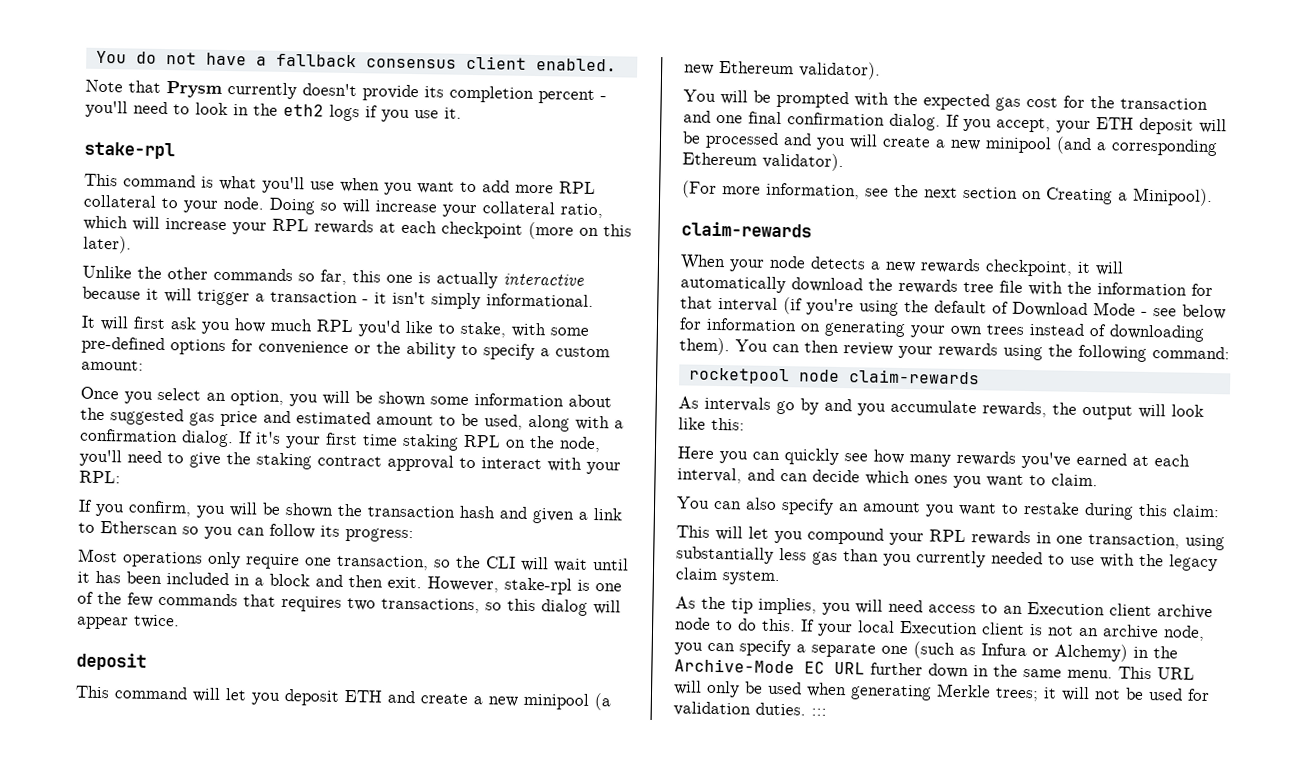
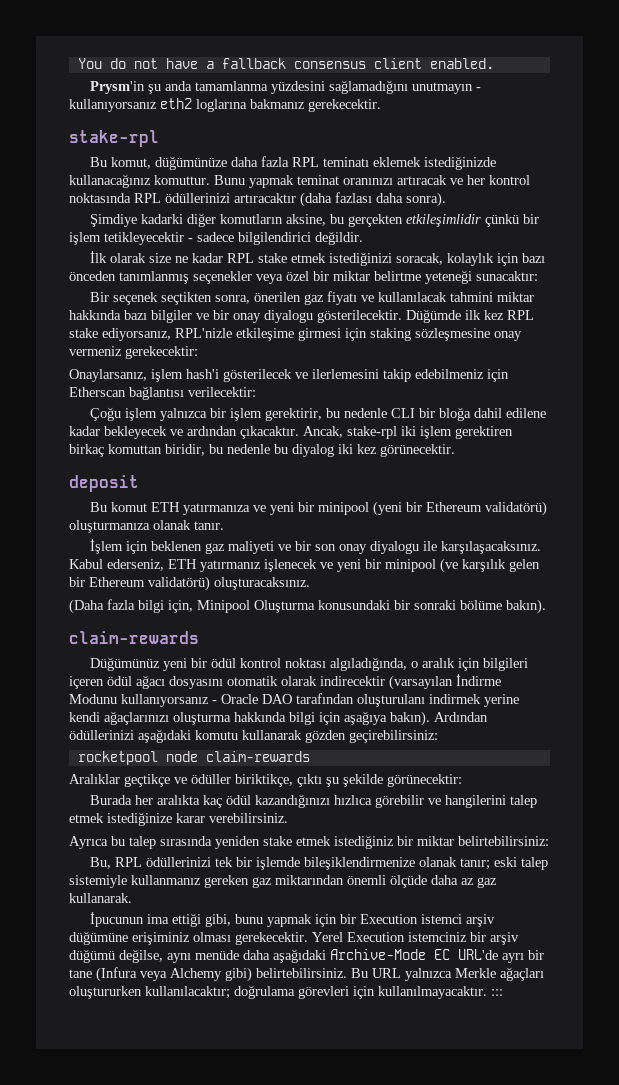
- Note that Prysm currently doesn't provide its completion percent - you'll need to look in the eth2 logs if you use it.
+ Prysm'in şu anda tamamlanma yüzdesini sağlamadığını unutmayın - kullanıyorsanız eth2 loglarına bakmanız gerekecektir.
  stake-rpl
- This command is what you'll use when you want to add more RPL collateral to your node. Doing so will increase your collateral ratio, which will increase your RPL rewards at each checkpoint (more on this later).
- Unlike the other commands so far, this one is actually interactive because it will trigger a transaction - it isn't simply informational.
- It will first ask you how much RPL you'd like to stake, with some pre-defined options for convenience or the ability to specify a custom amount:
- Once you select an option, you will be shown some information about the suggested gas price and estimated amount to be used, along with a confirmation dialog. If it's your first time staking RPL on the node, you'll need to give the staking contract approval to interact with your RPL:
- If you confirm, you will be shown the transaction hash and given a link to Etherscan so you can follow its progress:
- Most operations only require one transaction, so the CLI will wait until it has been included in a block and then exit. However, stake-rpl is one of the few commands that requires two transactions, so this dialog will appear twice.
+ Bu komut, düğümünüze daha fazla RPL teminatı eklemek istediğinizde kullanacağınız komuttur. Bunu yapmak teminat oranınızı artıracak ve her kontrol noktasında RPL ödüllerinizi artıracaktır (daha fazlası daha sonra).
+ Şimdiye kadarki diğer komutların aksine, bu gerçekten etkileşimlidir çünkü bir işlem tetikleyecektir - sadece bilgilendirici değildir.
+ İlk olarak size ne kadar RPL stake etmek istediğinizi soracak, kolaylık için bazı önceden tanımlanmış seçenekler veya özel bir miktar belirtme yeteneği sunacaktır:
+ Bir seçenek seçtikten sonra, önerilen gaz fiyatı ve kullanılacak tahmini miktar hakkında bazı bilgiler ve bir onay diyalogu gösterilecektir. Düğümde ilk kez RPL stake ediyorsanız, RPL'nizle etkileşime girmesi için staking sözleşmesine onay vermeniz gerekecektir:
+ Onaylarsanız, işlem hash'i gösterilecek ve ilerlemesini takip edebilmeniz için Etherscan bağlantısı verilecektir:
+ Çoğu işlem yalnızca bir işlem gerektirir, bu nedenle CLI bir bloğa dahil edilene kadar bekleyecek ve ardından çıkacaktır. Ancak, stake-rpl iki işlem gerektiren birkaç komuttan biridir, bu nedenle bu diyalog iki kez görünecektir.
  deposit
- This command will let you deposit ETH and create a new minipool (a new Ethereum validator).
- You will be prompted with the expected gas cost for the transaction and one final confirmation dialog. If you accept, your ETH deposit will be processed and you will create a new minipool (and a corresponding Ethereum validator).
- (For more information, see the next section on Creating a Minipool).
+ Bu komut ETH yatırmanıza ve yeni bir minipool (yeni bir Ethereum validatörü) oluşturmanıza olanak tanır.
+ İşlem için beklenen gaz maliyeti ve bir son onay diyalogu ile karşılaşacaksınız. Kabul ederseniz, ETH yatırmanız işlenecek ve yeni bir minipool (ve karşılık gelen bir Ethereum validatörü) oluşturacaksınız.
+ (Daha fazla bilgi için, Minipool Oluşturma konusundaki bir sonraki bölüme bakın).
  claim-rewards
- When your node detects a new rewards checkpoint, it will automatically download the rewards tree file with the information for that interval (if you're using the default of Download Mode - see below for information on generating your own trees instead of downloading them). You can then review your rewards using the following command:
+ Düğümünüz yeni bir ödül kontrol noktası algıladığında, o aralık için bilgileri içeren ödül ağacı dosyasını otomatik olarak indirecektir (varsayılan İndirme Modunu kullanıyorsanız - Oracle DAO tarafından oluşturulanı indirmek yerine kendi ağaçlarınızı oluşturma hakkında bilgi için aşağıya bakın). Ardından ödüllerinizi aşağıdaki komutu kullanarak gözden geçirebilirsiniz:
  rocketpool node claim-rewards
- As intervals go by and you accumulate rewards, the output will look like this:
- Here you can quickly see how many rewards you've earned at each interval, and can decide which ones you want to claim.
- You can also specify an amount you want to restake during this claim:
- This will let you compound your RPL rewards in one transaction, using substantially less gas than you currently needed to use with the legacy claim system.
- As the tip implies, you will need access to an Execution client archive node to do this. If your local Execution client is not an archive node, you can specify a separate one (such as Infura or Alchemy) in the Archive-Mode EC URL further down in the same menu. This URL will only be used when generating Merkle trees; it will not be used for validation duties. :::
+ Aralıklar geçtikçe ve ödüller biriktikçe, çıktı şu şekilde görünecektir:
+ Burada her aralıkta kaç ödül kazandığınızı hızlıca görebilir ve hangilerini talep etmek istediğinize karar verebilirsiniz.
+ Ayrıca bu talep sırasında yeniden stake etmek istediğiniz bir miktar belirtebilirsiniz:
+ Bu, RPL ödüllerinizi tek bir işlemde bileşiklendirmenize olanak tanır; eski talep sistemiyle kullanmanız gereken gaz miktarından önemli ölçüde daha az gaz kullanarak.
+ İpucunun ima ettiği gibi, bunu yapmak için bir Execution istemci arşiv düğümüne erişiminiz olması gerekecektir. Yerel Execution istemciniz bir arşiv düğümü değilse, aynı menüde daha aşağıdaki Archive-Mode EC URL'de ayrı bir tane (Infura veya Alchemy gibi) belirtebilirsiniz. Bu URL yalnızca Merkle ağaçları oluştururken kullanılacaktır; doğrulama görevleri için kullanılmayacaktır. :::

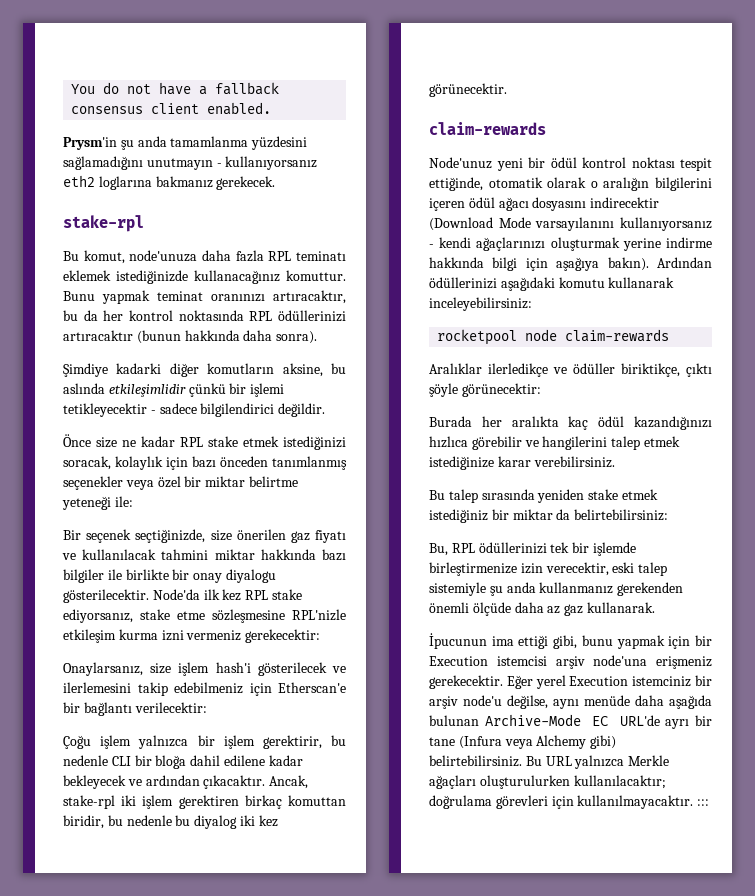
- Prysm'in şu anda tamamlanma yüzdesini sağlamadığını unutmayın - kullanıyorsanız eth2 loglarına bakmanız gerekecektir.
+ Prysm'in şu anda tamamlanma yüzdesini sağlamadığını unutmayın - kullanıyorsanız eth2 loglarına bakmanız gerekecek.
- Bu komut, düğümünüze daha fazla RPL teminatı eklemek istediğinizde kullanacağınız komuttur.
+ Bu komut, node'unuza daha fazla RPL teminatı eklemek istediğinizde kullanacağınız komuttur.
- Bunu yapmak teminat oranınızı artıracak ve her kontrol noktasında RPL ödüllerinizi artıracaktır (daha fazlası daha sonra).
+ Bunu yapmak teminat oranınızı artıracaktır, bu da her kontrol noktasında RPL ödüllerinizi artıracaktır (bunun hakkında daha sonra).
- Şimdiye kadarki diğer komutların aksine, bu gerçekten etkileşimlidir çünkü bir işlem tetikleyecektir - sadece bilgilendirici değildir.
+ Şimdiye kadarki diğer komutların aksine, bu aslında etkileşimlidir çünkü bir işlemi tetikleyecektir - sadece bilgilendirici değildir.
- İlk olarak size ne kadar RPL stake etmek istediğinizi soracak, kolaylık için bazı önceden tanımlanmış seçenekler veya özel bir miktar belirtme yeteneği sunacaktır:
+ Önce size ne kadar RPL stake etmek istediğinizi soracak, kolaylık için bazı önceden tanımlanmış seçenekler veya özel bir miktar belirtme yeteneği ile:
- Bir seçenek seçtikten sonra, önerilen gaz fiyatı ve kullanılacak tahmini miktar hakkında bazı bilgiler ve bir onay diyalogu gösterilecektir.
+ Bir seçenek seçtiğinizde, size önerilen gaz fiyatı ve kullanılacak tahmini miktar hakkında bazı bilgiler ile birlikte bir onay diyalogu gösterilecektir.
- Düğümde ilk kez RPL stake ediyorsanız, RPL'nizle etkileşime girmesi için staking sözleşmesine onay vermeniz gerekecektir:
+ Node'da ilk kez RPL stake ediyorsanız, stake etme sözleşmesine RPL'nizle etkileşim kurma izni vermeniz gerekecektir:
- Onaylarsanız, işlem hash'i gösterilecek ve ilerlemesini takip edebilmeniz için Etherscan bağlantısı verilecektir:
+ Onaylarsanız, size işlem hash'i gösterilecek ve ilerlemesini takip edebilmeniz için Etherscan'e bir bağlantı verilecektir:
  Ancak, stake-rpl iki işlem gerektiren birkaç komuttan biridir, bu nedenle bu diyalog iki kez görünecektir.
- deposit
- Bu komut ETH yatırmanıza ve yeni bir minipool (yeni bir Ethereum validatörü) oluşturmanıza olanak tanır.
- İşlem için beklenen gaz maliyeti ve bir son onay diyalogu ile karşılaşacaksınız. Kabul ederseniz, ETH yatırmanız işlenecek ve yeni bir minipool (ve karşılık gelen bir Ethereum validatörü) oluşturacaksınız.
- (Daha fazla bilgi için, Minipool Oluşturma konusundaki bir sonraki bölüme bakın).
  claim-rewards
- Düğümünüz yeni bir ödül kontrol noktası algıladığında, o aralık için bilgileri içeren ödül ağacı dosyasını otomatik olarak indirecektir (varsayılan İndirme Modunu kullanıyorsanız - Oracle DAO tarafından oluşturulanı indirmek yerine kendi ağaçlarınızı oluşturma hakkında bilgi için aşağıya bakın).
+ Node'unuz yeni bir ödül kontrol noktası tespit ettiğinde, otomatik olarak o aralığın bilgilerini içeren ödül ağacı dosyasını indirecektir (Download Mode varsayılanını kullanıyorsanız - kendi ağaçlarınızı oluşturmak yerine indirme hakkında bilgi için aşağıya bakın).
- Ardından ödüllerinizi aşağıdaki komutu kullanarak gözden geçirebilirsiniz:
+ Ardından ödüllerinizi aşağıdaki komutu kullanarak inceleyebilirsiniz:
- Aralıklar geçtikçe ve ödüller biriktikçe, çıktı şu şekilde görünecektir:
+ Aralıklar ilerledikçe ve ödüller biriktikçe, çıktı şöyle görünecektir:
- Ayrıca bu talep sırasında yeniden stake etmek istediğiniz bir miktar belirtebilirsiniz:
+ Bu talep sırasında yeniden stake etmek istediğiniz bir miktar da belirtebilirsiniz:
- Bu, RPL ödüllerinizi tek bir işlemde bileşiklendirmenize olanak tanır; eski talep sistemiyle kullanmanız gereken gaz miktarından önemli ölçüde daha az gaz kullanarak.
+ Bu, RPL ödüllerinizi tek bir işlemde birleştirmenize izin verecektir, eski talep sistemiyle şu anda kullanmanız gerekenden önemli ölçüde daha az gaz kullanarak.
- İpucunun ima ettiği gibi, bunu yapmak için bir Execution istemci arşiv düğümüne erişiminiz olması gerekecektir. Yerel Execution istemciniz bir arşiv düğümü değilse, aynı menüde daha aşağıdaki Archive-Mode EC URL'de ayrı bir tane (Infura veya Alchemy gibi) belirtebilirsiniz.
+ İpucunun ima ettiği gibi, bunu yapmak için bir Execution istemcisi arşiv node'una erişmeniz gerekecektir. Eğer yerel Execution istemciniz bir arşiv node'u değilse, aynı menüde daha aşağıda bulunan Archive-Mode EC URL'de ayrı bir tane (Infura veya Alchemy gibi) belirtebilirsiniz.
- Bu URL yalnızca Merkle ağaçları oluştururken kullanılacaktır; doğrulama görevleri için kullanılmayacaktır. :::
+ Bu URL yalnızca Merkle ağaçları oluşturulurken kullanılacaktır; doğrulama görevleri için kullanılmayacaktır. :::

